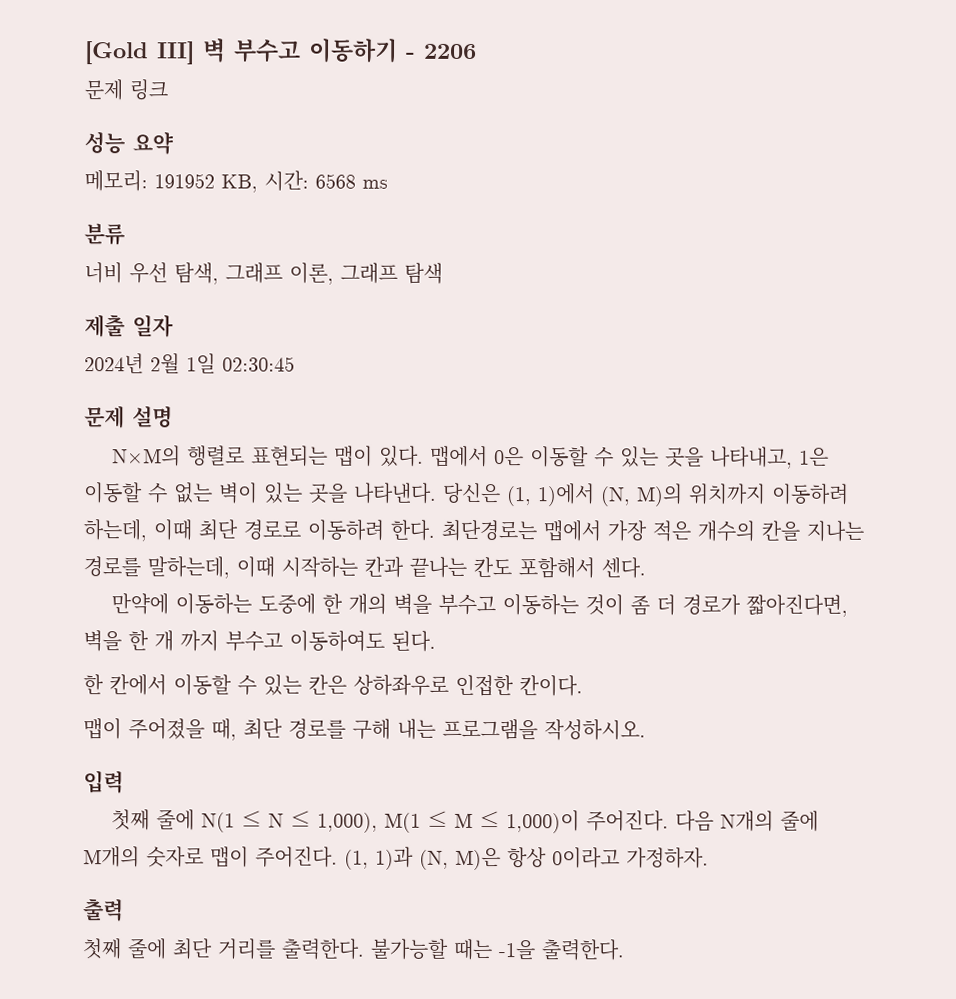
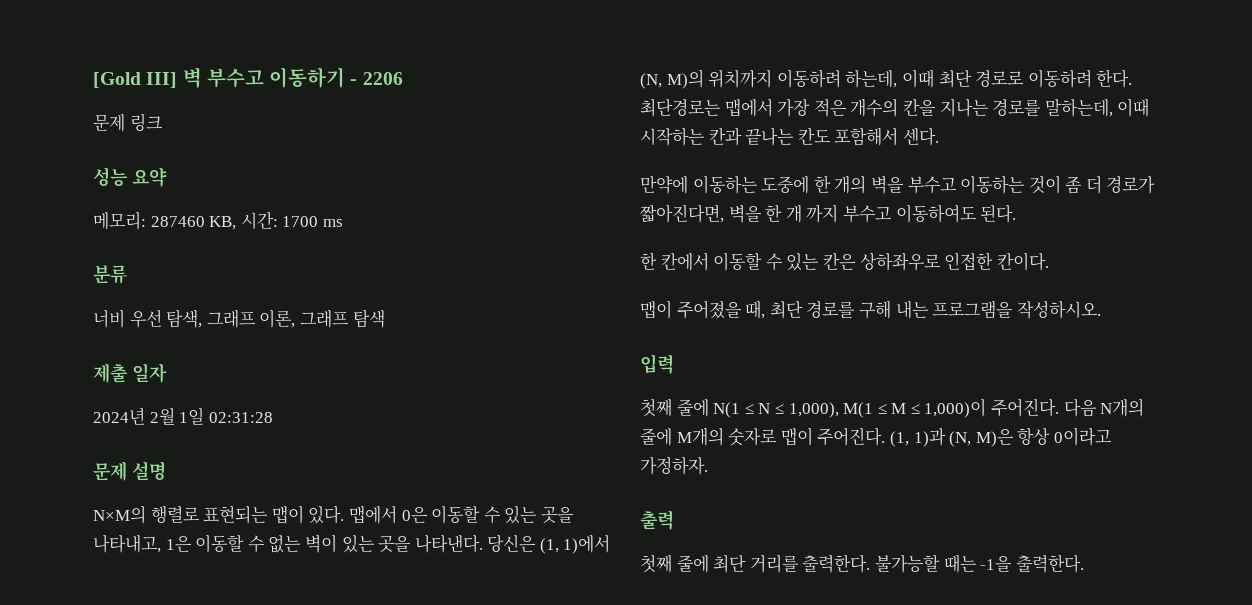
- 메모리: 191952 KB, 시간: 6568 ms
+ 메모리: 287460 KB, 시간: 1700 ms
- 2024년 2월 1일 02:30:45
+ 2024년 2월 1일 02:31:28

